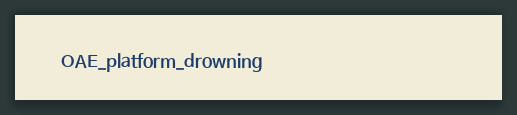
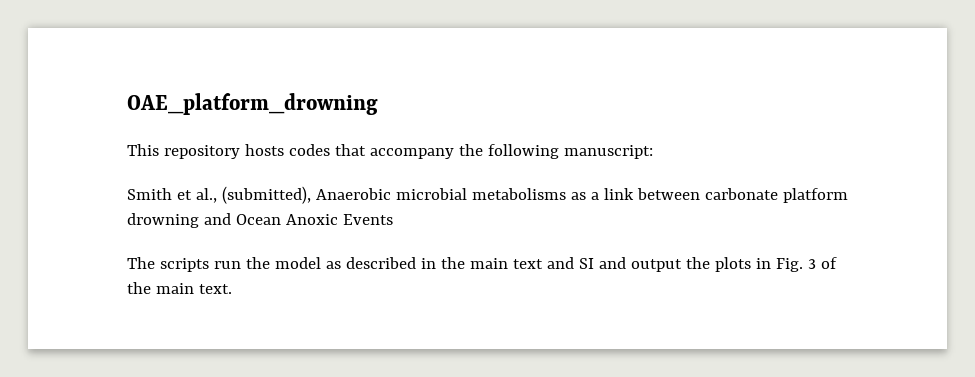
+ This repository hosts codes that accompany the following manuscript:
+ Smith et al., (submitted), Anaerobic microbial metabolisms as a link between carbonate platform drowning and Ocean Anoxic Events
+ The scripts run the model as described in the main text and SI and output the plots in Fig. 3 of the main text.

